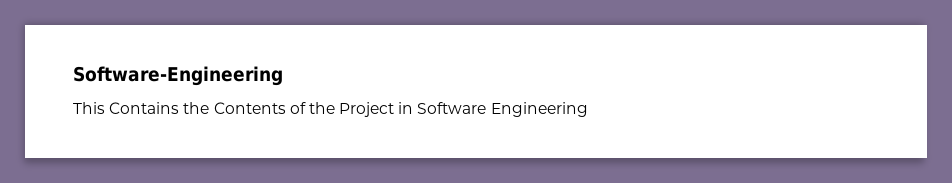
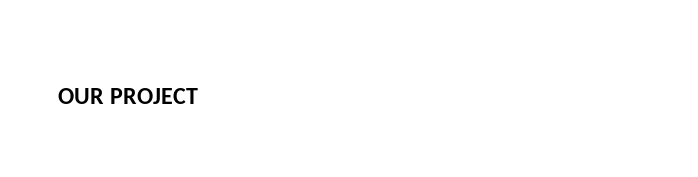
- Software-Engineering
- This Contains the Contents of the Project in Software Engineering
+ OUR PROJECT

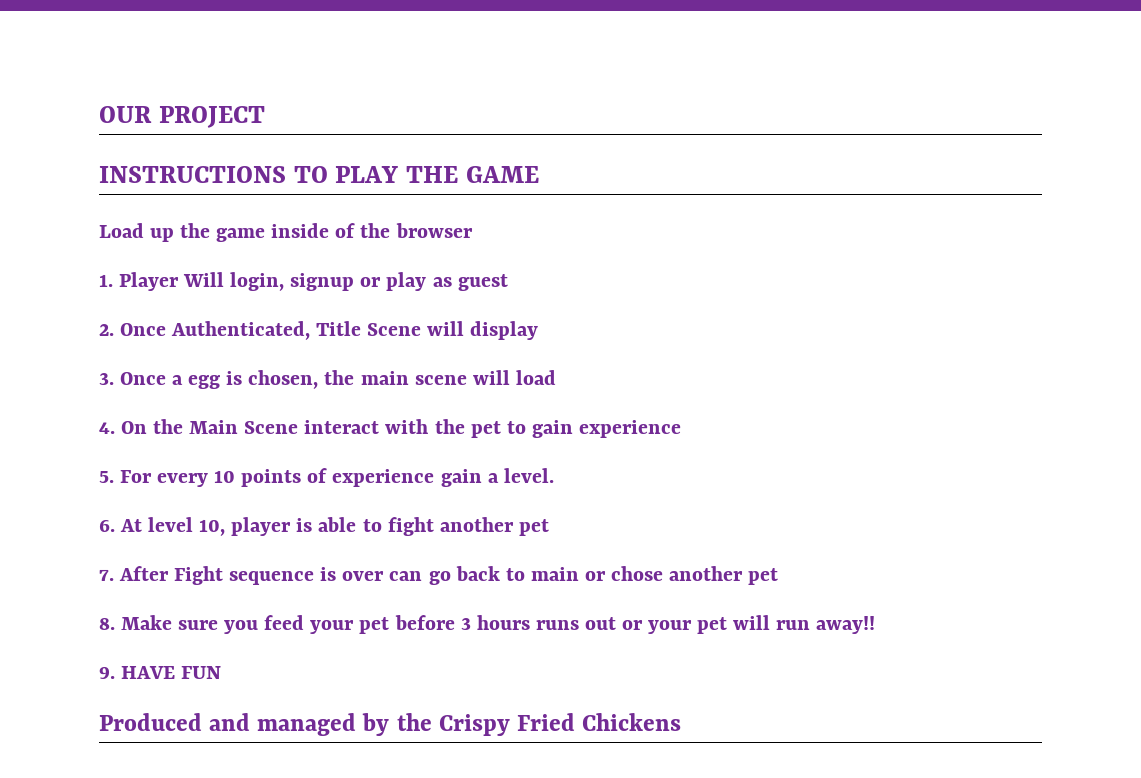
+ INSTRUCTIONS TO PLAY THE GAME
+ Load up the game inside of the browser
+ 1. Player Will login, signup or play as guest
+ 2. Once Authenticated, Title Scene will display
+ 3. Once a egg is chosen, the main scene will load
+ 4. On the Main Scene interact with the pet to gain experience
+ 5. For every 10 points of experience gain a level.
+ 6. At level 10, player is able to fight another pet
+ 7. After Fight sequence is over can go back to main or chose another pet
+ 8. Make sure you feed your pet before 3 hours runs out or your pet will run away!!
+ 9. HAVE FUN
+ Produced and managed by the Crispy Fried Chickens

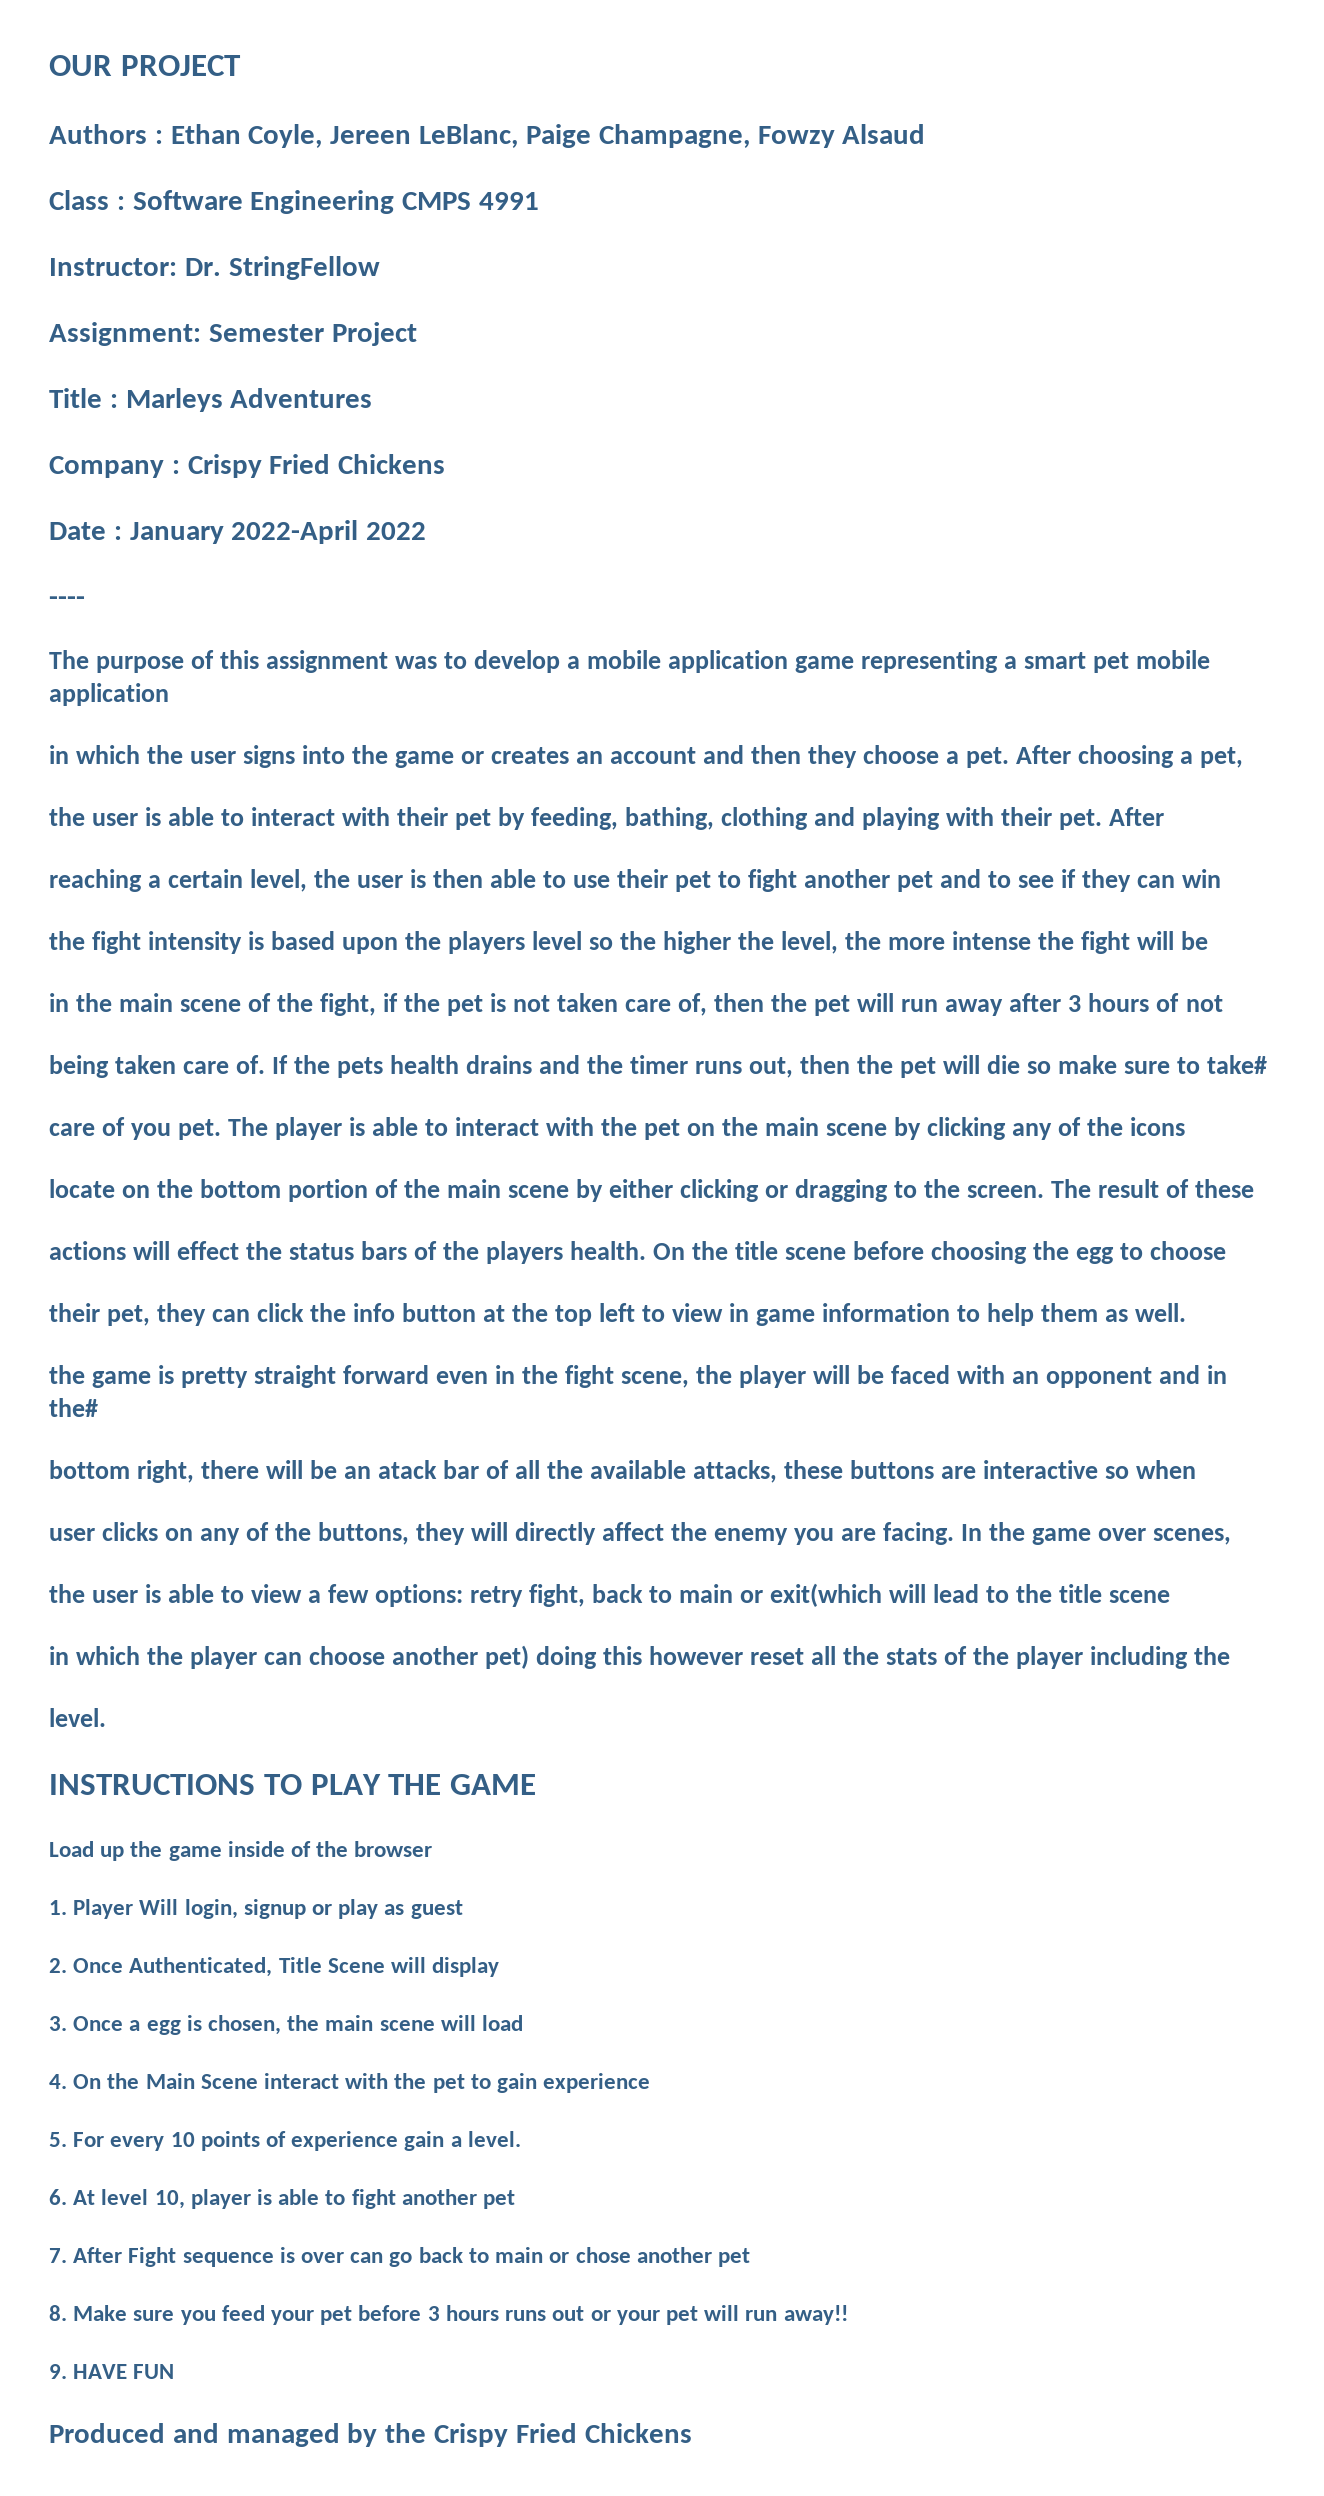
+ Authors : Ethan Coyle, Jereen LeBlanc, Paige Champagne, Fowzy Alsaud
+ Class : Software Engineering CMPS 4991
+ Instructor: Dr. StringFellow
+ Assignment: Semester Project
+ Title : Marleys Adventures
+ Company : Crispy Fried Chickens
+ Date : January 2022-April 2022
+ ----
+ The purpose of this assignment was to develop a mobile application game representing a smart pet mobile application
+ in which the user signs into the game or creates an account and then they choose a pet. After choosing a pet,
+ the user is able to interact with their pet by feeding, bathing, clothing and playing with their pet. After
+ reaching a certain level, the user is then able to use their pet to fight another pet and to see if they can win
+ the fight intensity is based upon the players level so the higher the level, the more intense the fight will be
+ in the main scene of the fight, if the pet is not taken care of, then the pet will run away after 3 hours of not
+ being taken care of. If the pets health drains and the timer runs out, then the pet will die so make sure to take#
+ care of you pet. The player is able to interact with the pet on the main scene by clicking any of the icons
+ locate on the bottom portion of the main scene by either clicking or dragging to the screen. The result of these
+ actions will effect the status bars of the players health. On the title scene before choosing the egg to choose
+ their pet, they can click the info button at the top left to view in game information to help them as well.
+ the game is pretty straight forward even in the fight scene, the player will be faced with an opponent and in the#
+ bottom right, there will be an atack bar of all the available attacks, these buttons are interactive so when
+ user clicks on any of the buttons, they will directly affect the enemy you are facing. In the game over scenes,
+ the user is able to view a few options: retry fight, back to main or exit(which will lead to the title scene
+ in which the player can choose another pet) doing this however reset all the stats of the player including the
+ level.

